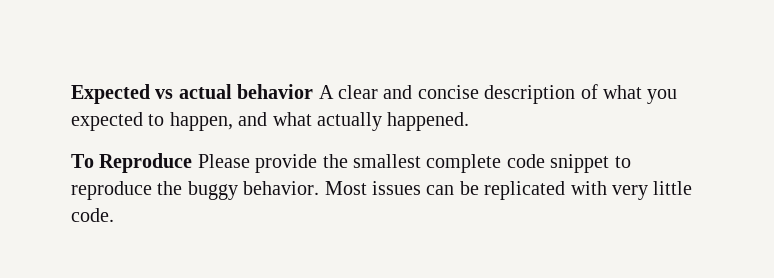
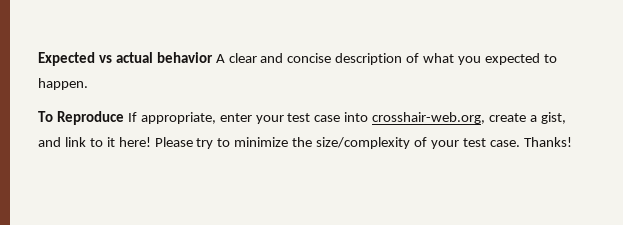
- Expected vs actual behavior A clear and concise description of what you expected to happen, and what actually happened.
- To Reproduce Please provide the smallest complete code snippet to reproduce the buggy behavior. Most issues can be replicated with very little code.
+ Expected vs actual behavior A clear and concise description of what you expected to happen.
+ To Reproduce If appropriate, enter your test case into crosshair-web.org, create a gist, and link to it here! Please try to minimize the size/complexity of your test case. Thanks!

